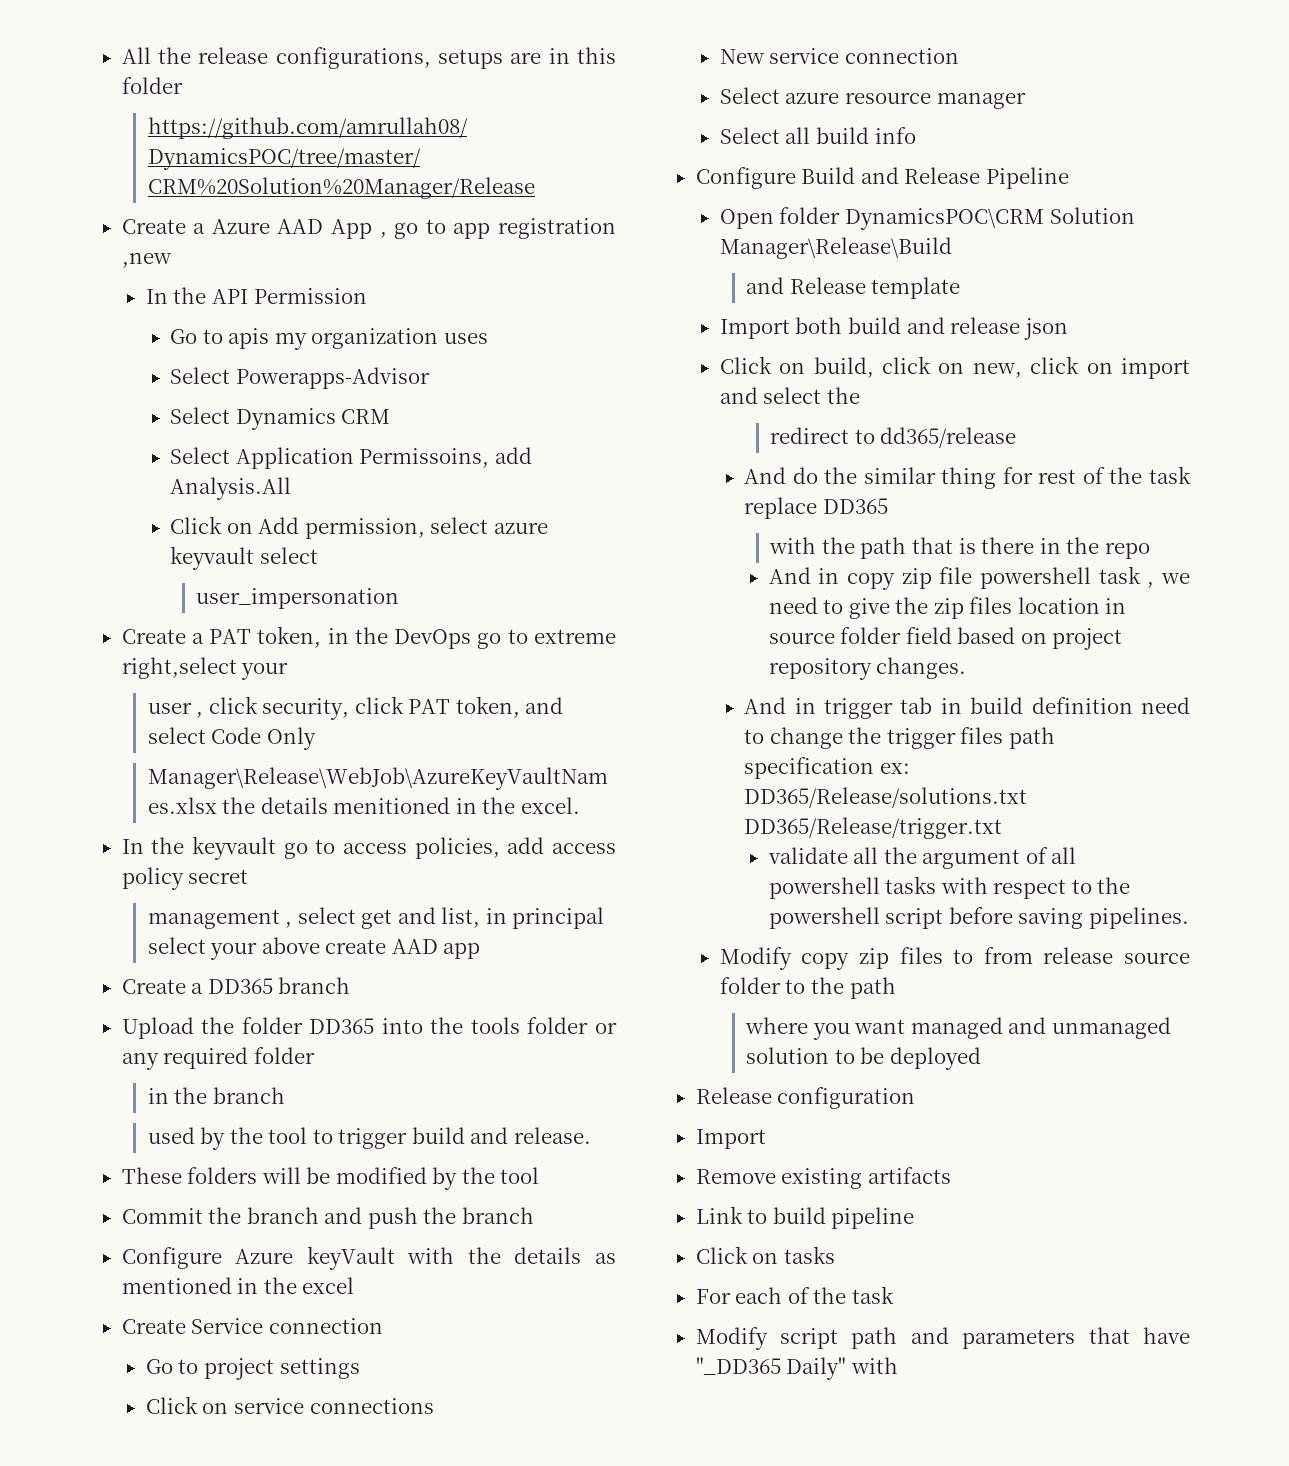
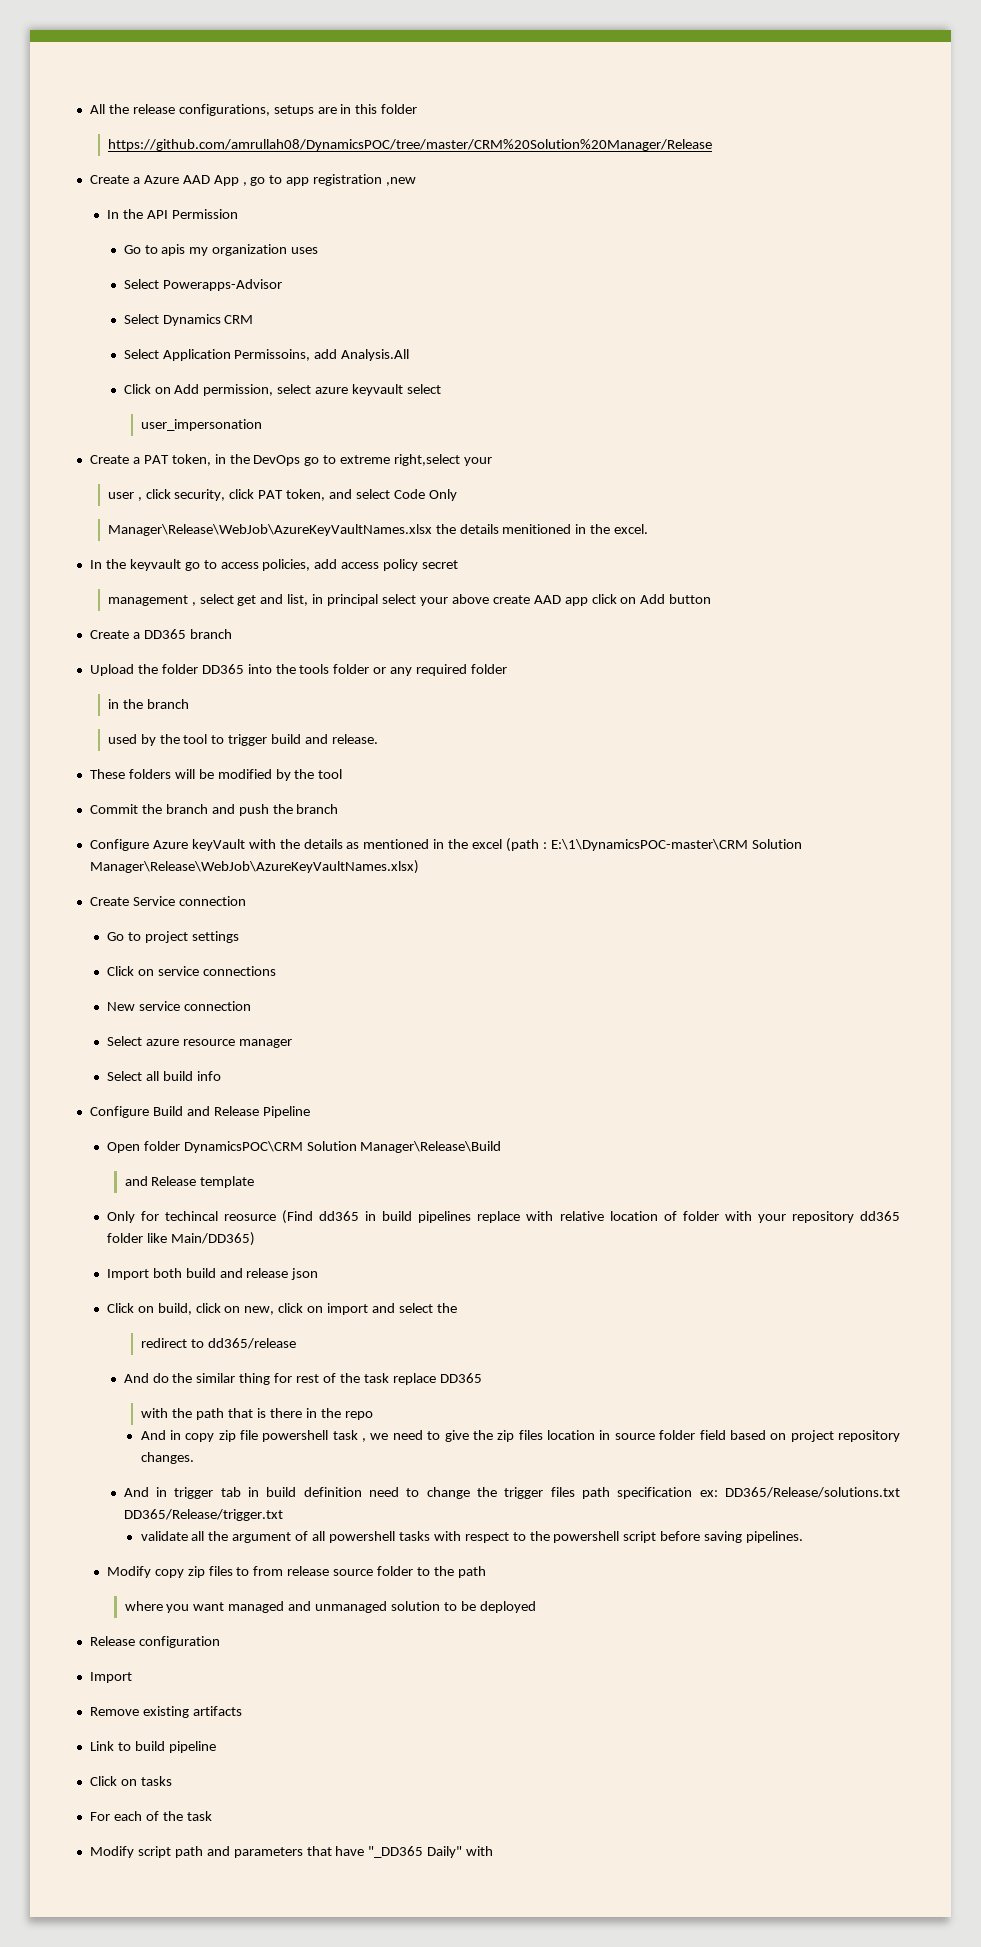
- management , select get and list, in principal select your above create AAD app
+ management , select get and list, in principal select your above create AAD app click on Add button
- Configure Azure keyVault with the details as mentioned in the excel
+ Configure Azure keyVault with the details as mentioned in the excel (path : E:\1\DynamicsPOC-master\CRM Solution Manager\Release\WebJob\AzureKeyVaultNames.xlsx)
+ Only for techincal reosurce (Find dd365 in build pipelines replace with relative location of folder with your repository dd365 folder like Main/DD365)

